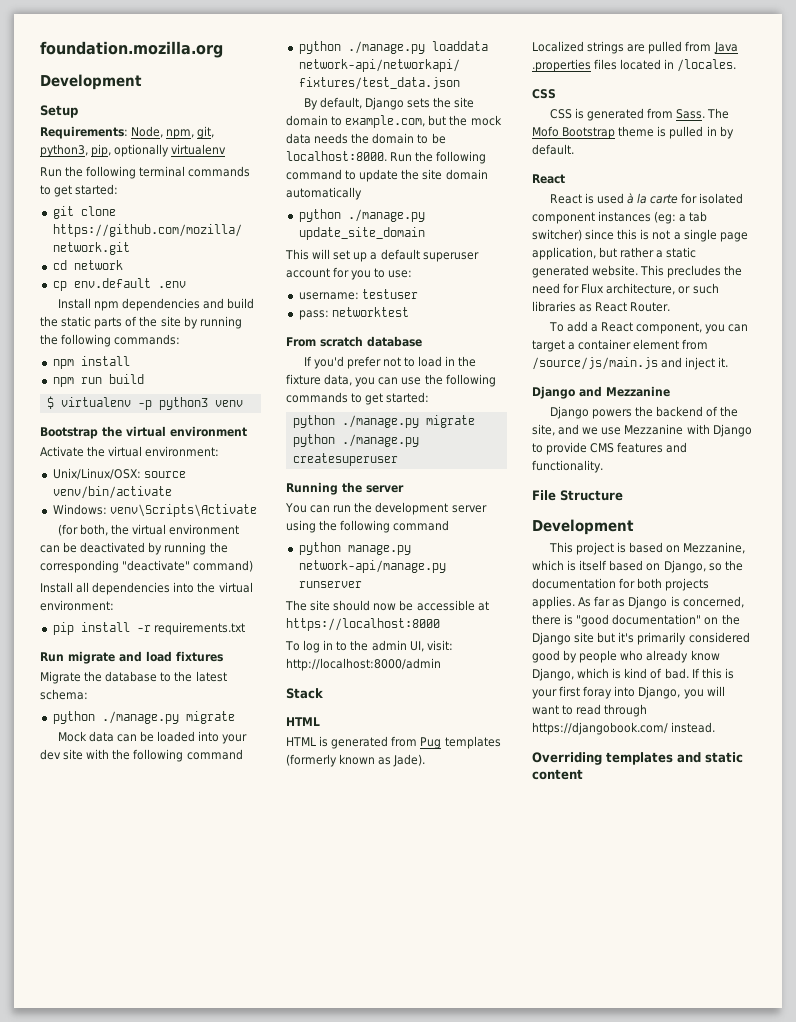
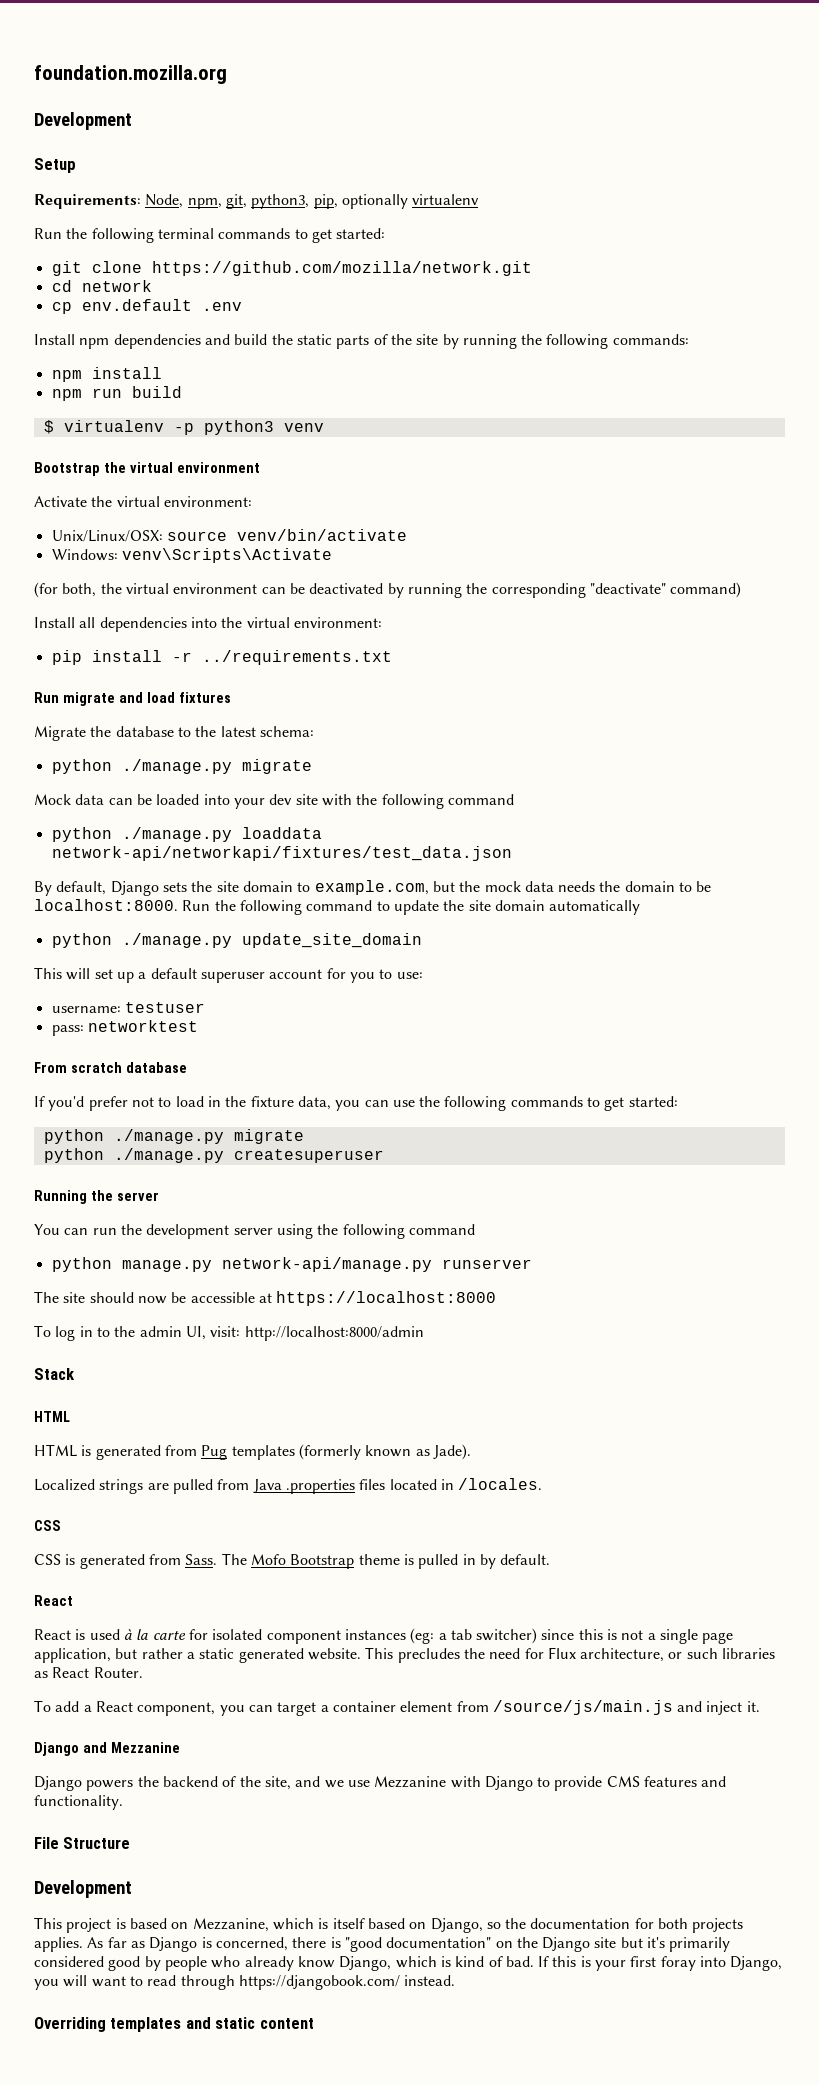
- pip install -r requirements.txt
+ pip install -r ../requirements.txt

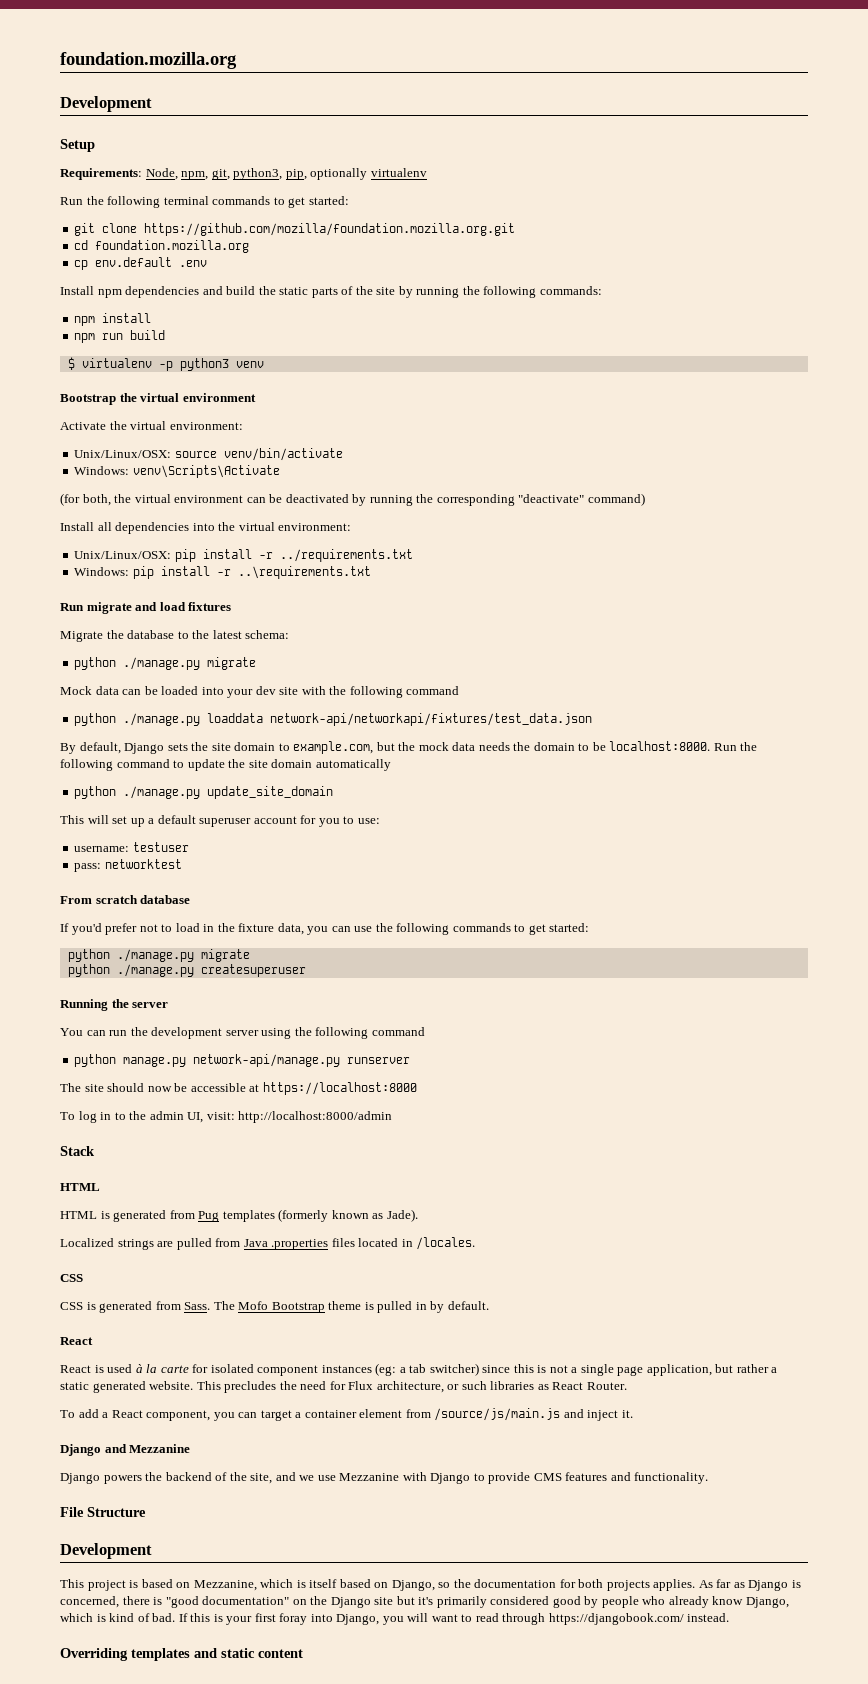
- git clone https://github.com/mozilla/network.git
+ git clone https://github.com/mozilla/foundation.mozilla.org.git
- cd network
+ cd foundation.mozilla.org
- pip install -r ../requirements.txt
+ Unix/Linux/OSX: pip install -r ../requirements.txt
+ Windows: pip install -r ..\requirements.txt

